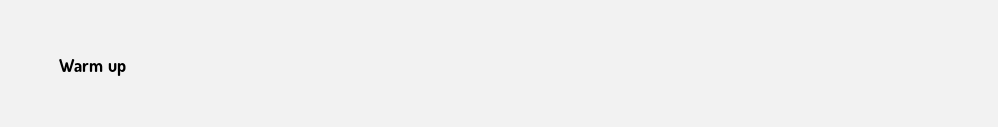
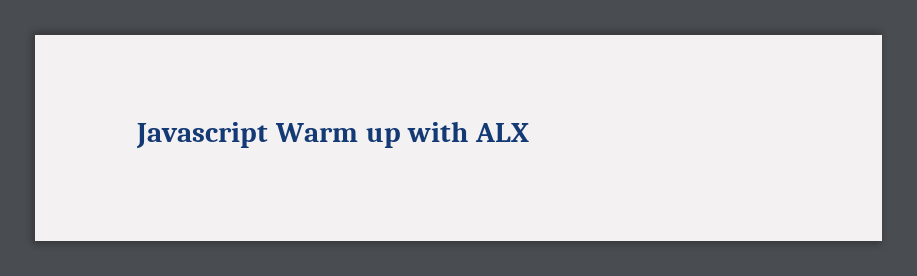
- Warm up
+ Javascript Warm up with ALX

